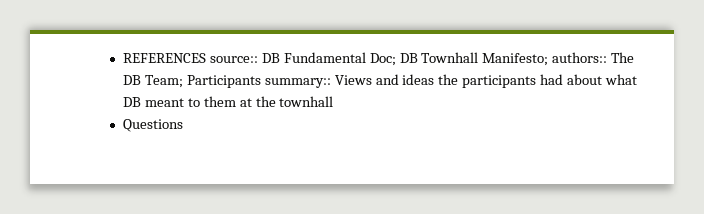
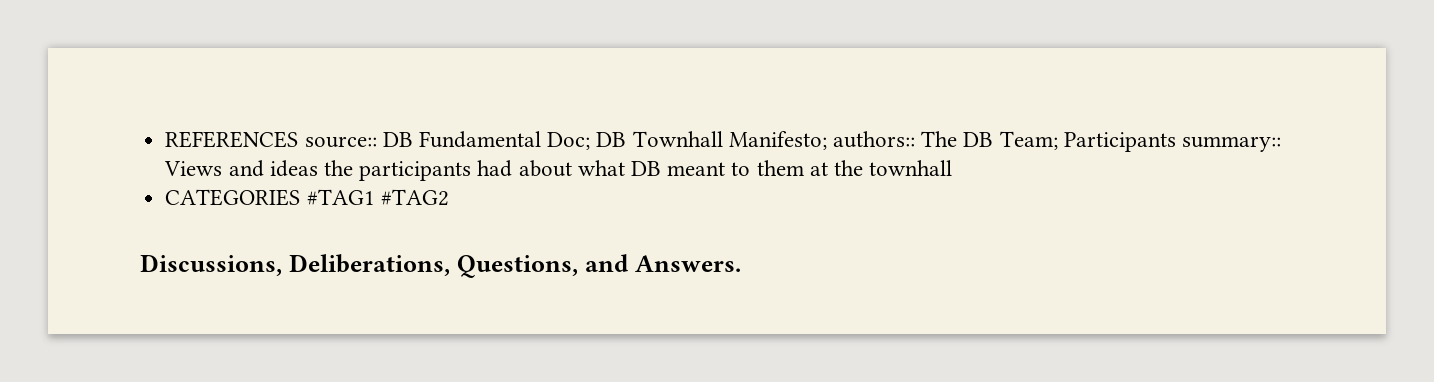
- Questions
+ CATEGORIES #TAG1 #TAG2
+ Discussions, Deliberations, Questions, and Answers.

